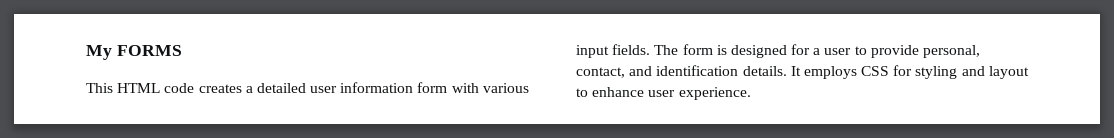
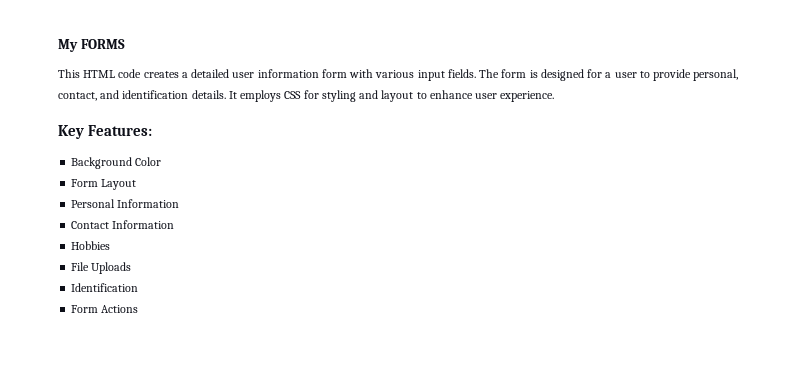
+ Key Features:
+ Background Color
+ Form Layout
+ Personal Information
+ Contact Information
+ Hobbies
+ File Uploads
+ Identification
+ Form Actions

